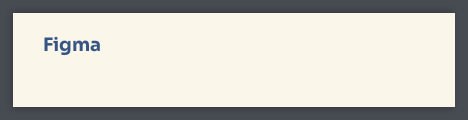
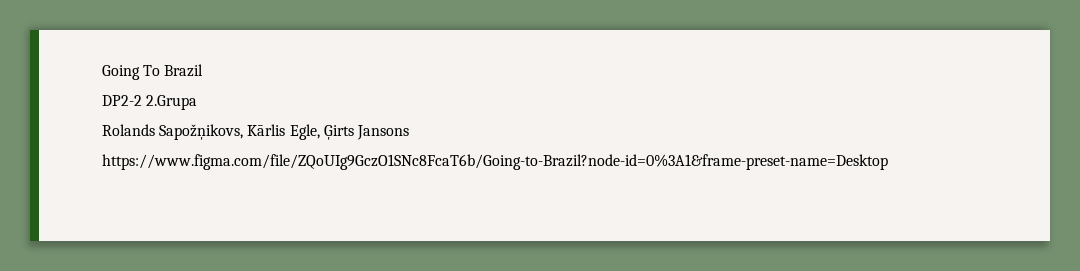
- Figma
+ Going To Brazil
+ DP2-2 2.Grupa
+ Rolands Sapožņikovs, Kārlis Egle, Ģirts Jansons
+ https://www.figma.com/file/ZQoUIg9GczO1SNc8FcaT6b/Going-to-Brazil?node-id=0%3A1&frame-preset-name=Desktop

